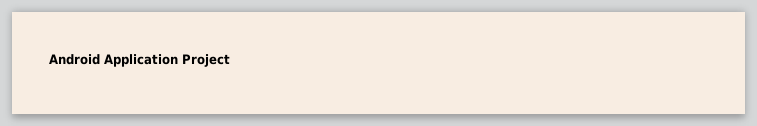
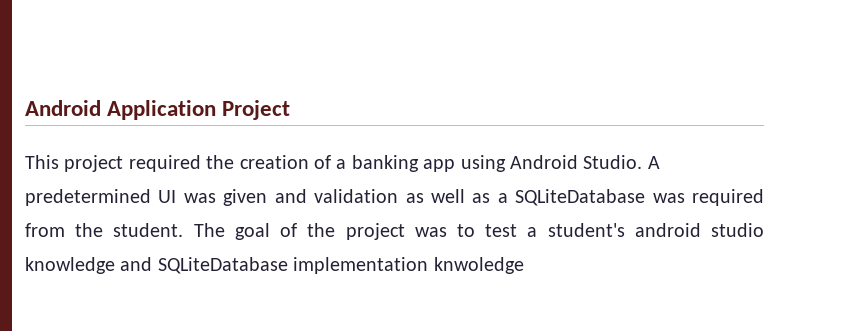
+ This project required the creation of a banking app using Android Studio. A predetermined UI was given and validation as well as a SQLiteDatabase was required from the student. The goal of the project was to test a student's android studio knowledge and SQLiteDatabase implementation knwoledge

